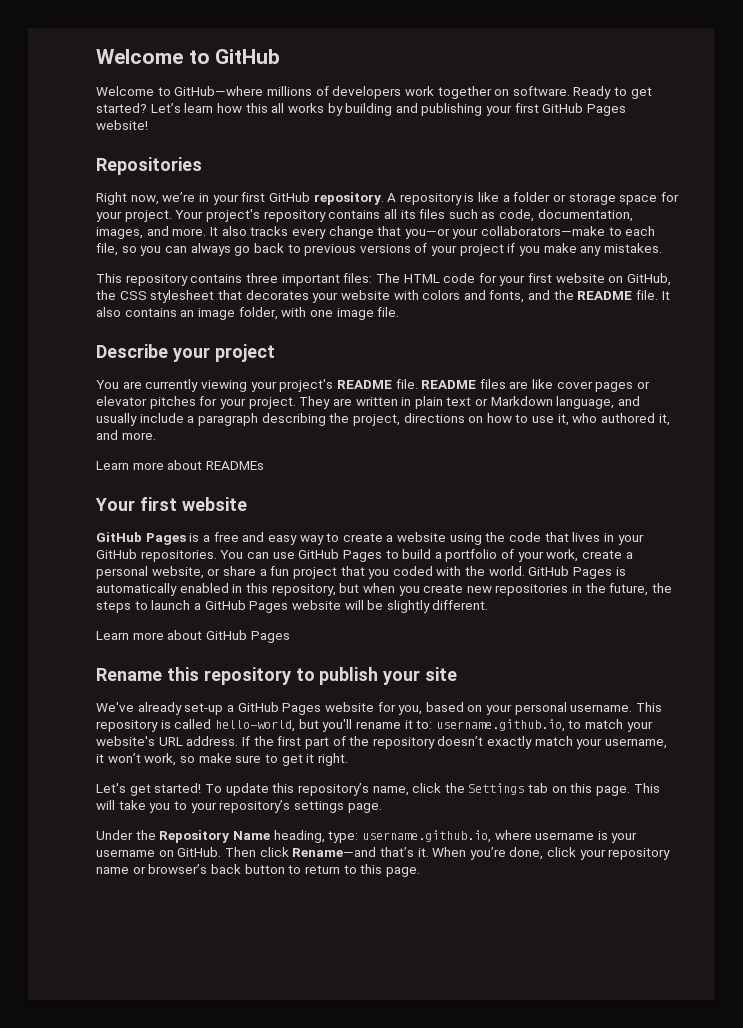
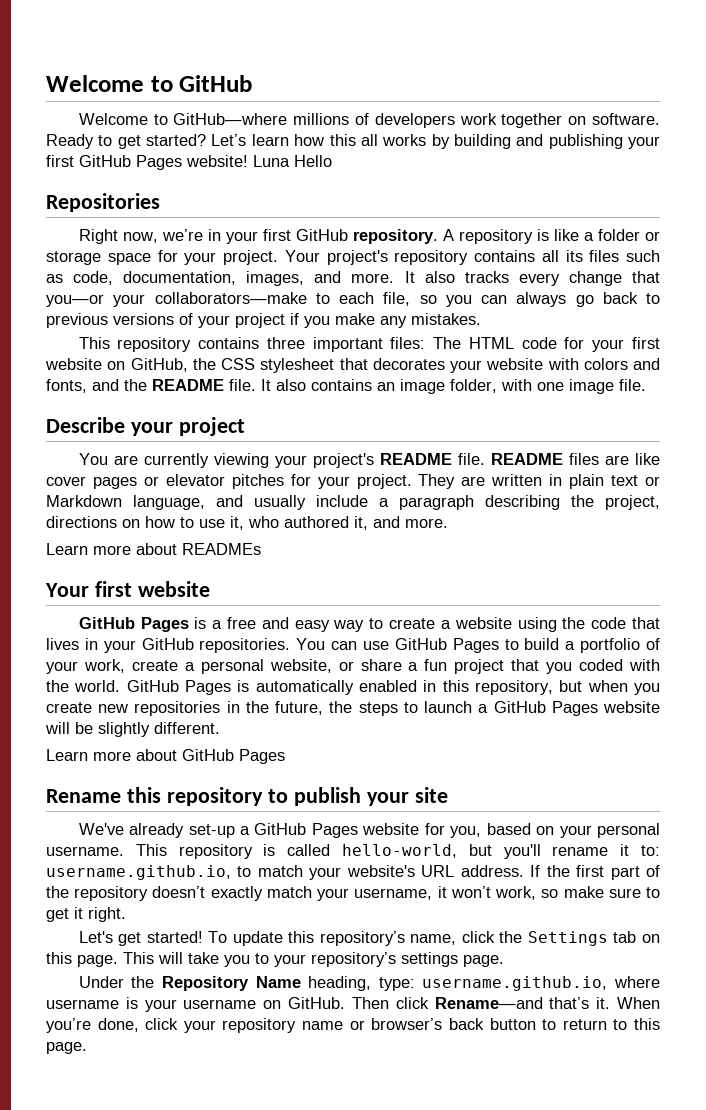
+ Luna Hello

